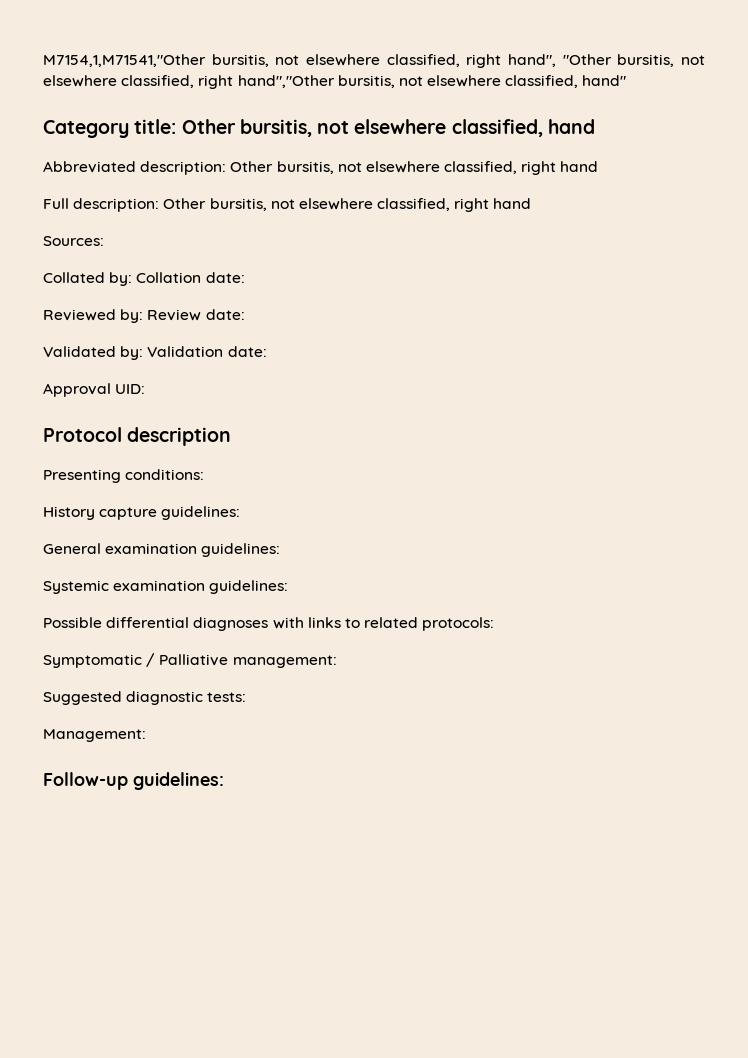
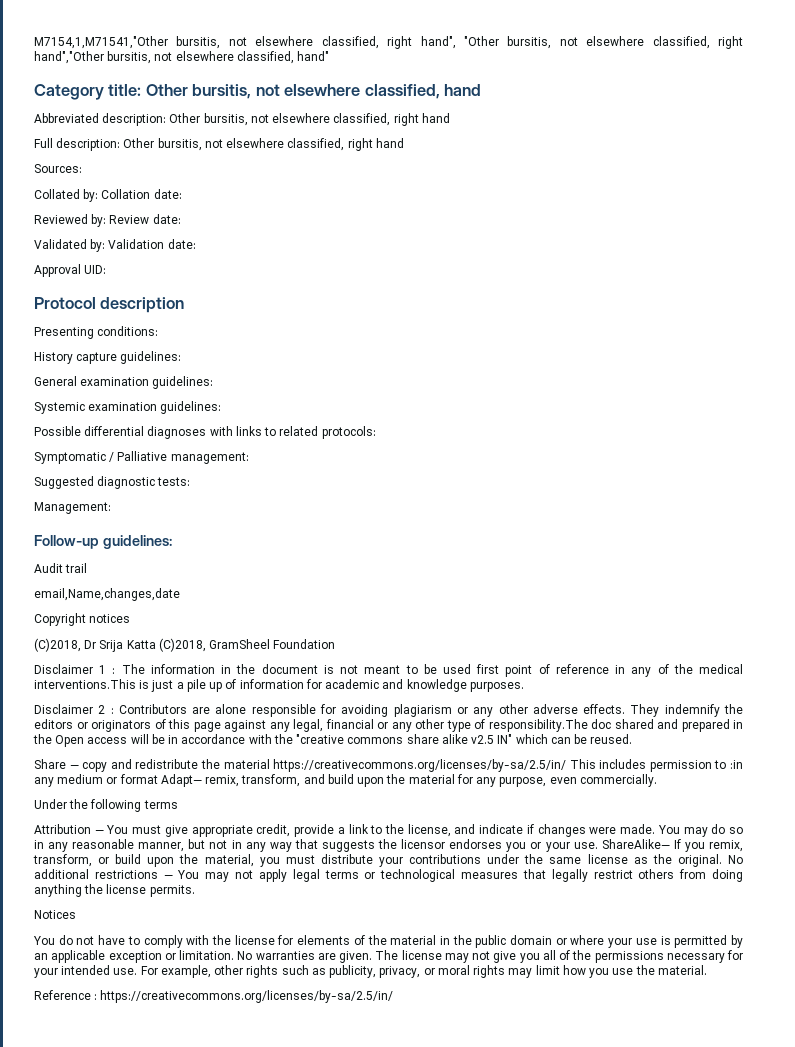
+ Audit trail
+ email,Name,changes,date
+ Copyright notices
+ (C)2018, Dr Srija Katta (C)2018, GramSheel Foundation
+ Disclaimer 1 : The information in the document is not meant to be used first point of reference in any of the medical interventions.This is just a pile up of information for academic and knowledge purposes.
+ Disclaimer 2 : Contributors are alone responsible for avoiding plagiarism or any other adverse effects. They indemnify the editors or originators of this page against any legal, financial or any other type of responsibility.The doc shared and prepared in the Open access will be in accordance with the "creative commons share alike v2.5 IN" which can be reused.
+ Share — copy and redistribute the material https://creativecommons.org/licenses/by-sa/2.5/in/ This includes permission to :in any medium or format Adapt— remix, transform, and build upon the material for any purpose, even commercially.
+ Under the following terms
+ Attribution — You must give appropriate credit, provide a link to the license, and indicate if changes were made. You may do so in any reasonable manner, but not in any way that suggests the licensor endorses you or your use. ShareAlike— If you remix, transform, or build upon the material, you must distribute your contributions under the same license as the original. No additional restrictions — You may not apply legal terms or technological measures that legally restrict others from doing anything the license permits.
+ Notices
+ You do not have to comply with the license for elements of the material in the public domain or where your use is permitted by an applicable exception or limitation. No warranties are given. The license may not give you all of the permissions necessary for your intended use. For example, other rights such as publicity, privacy, or moral rights may limit how you use the material.
+ Reference : https://creativecommons.org/licenses/by-sa/2.5/in/

